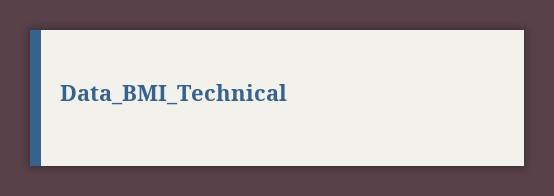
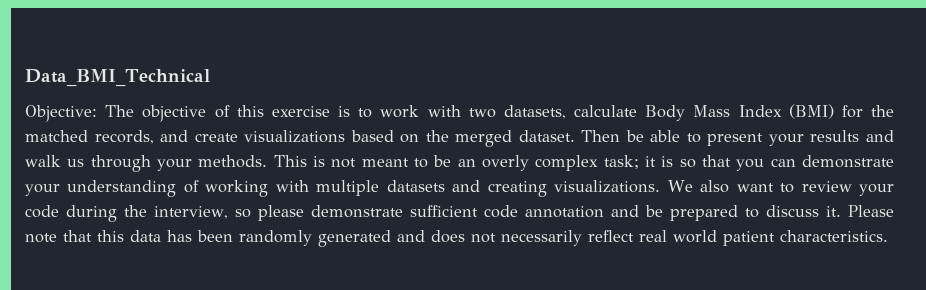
+ Objective: The objective of this exercise is to work with two datasets, calculate Body Mass Index (BMI) for the matched records, and create visualizations based on the merged dataset. Then be able to present your results and walk us through your methods. This is not meant to be an overly complex task; it is so that you can demonstrate your understanding of working with multiple datasets and creating visualizations. We also want to review your code during the interview, so please demonstrate sufficient code annotation and be prepared to discuss it. Please note that this data has been randomly generated and does not necessarily reflect real world patient characteristics.

